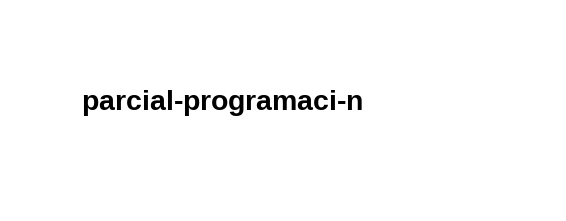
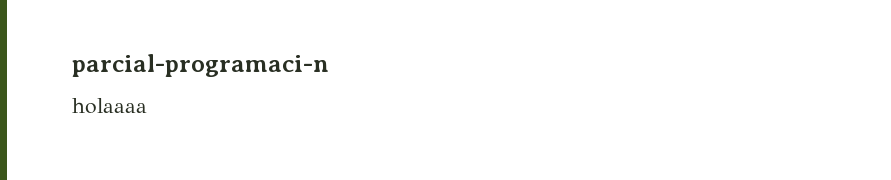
+ holaaaa

